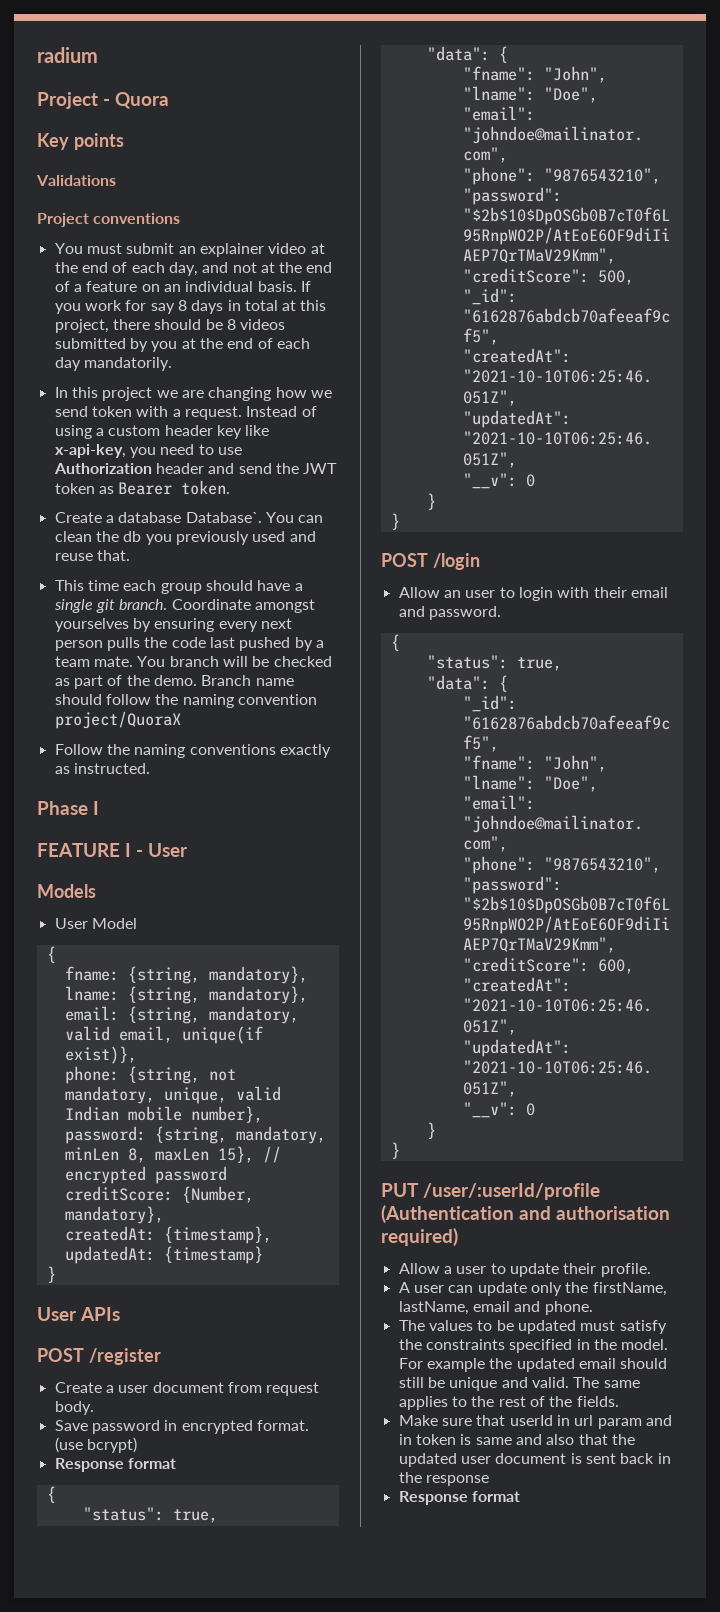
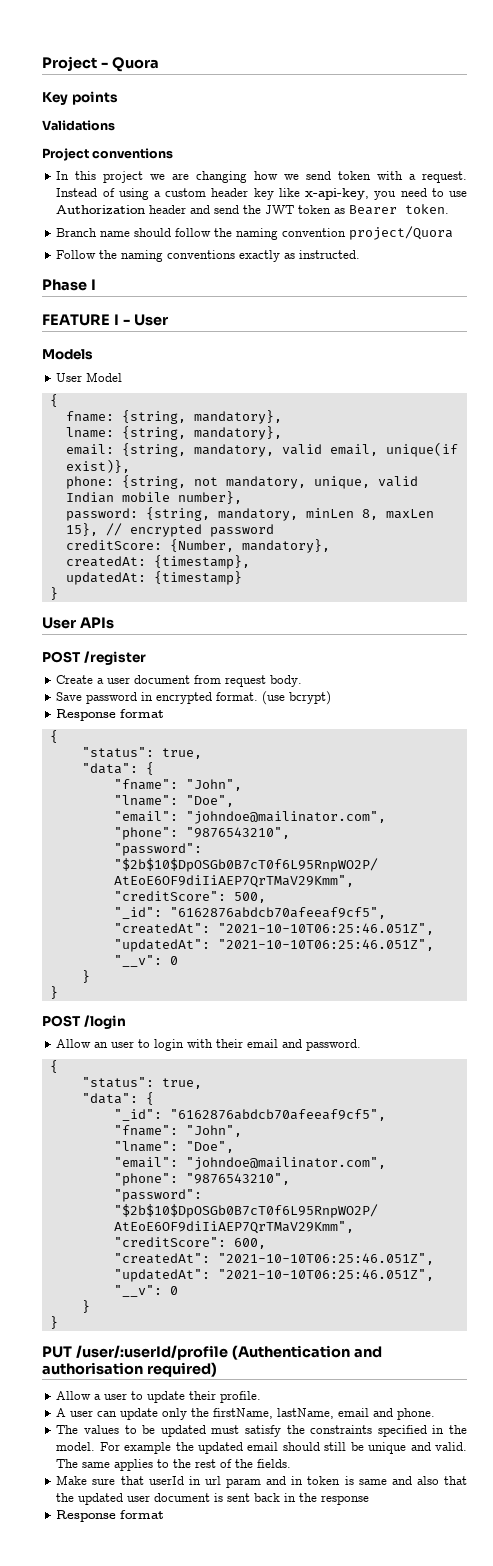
- radium
- You must submit an explainer video at the end of each day, and not at the end of a feature on an individual basis. If you work for say 8 days in total at this project, there should be 8 videos submitted by you at the end of each day mandatorily.
- Create a database Database`. You can clean the db you previously used and reuse that.
- This time each group should have a single git branch. Coordinate amongst yourselves by ensuring every next person pulls the code last pushed by a team mate. You branch will be checked as part of the demo. Branch name should follow the naming convention project/QuoraX
+ Branch name should follow the naming convention project/Quora

